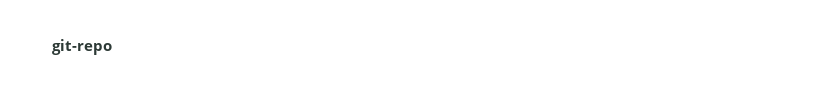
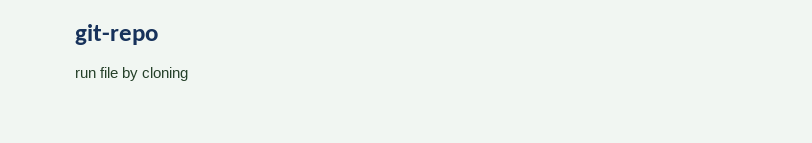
+ run file by cloning

